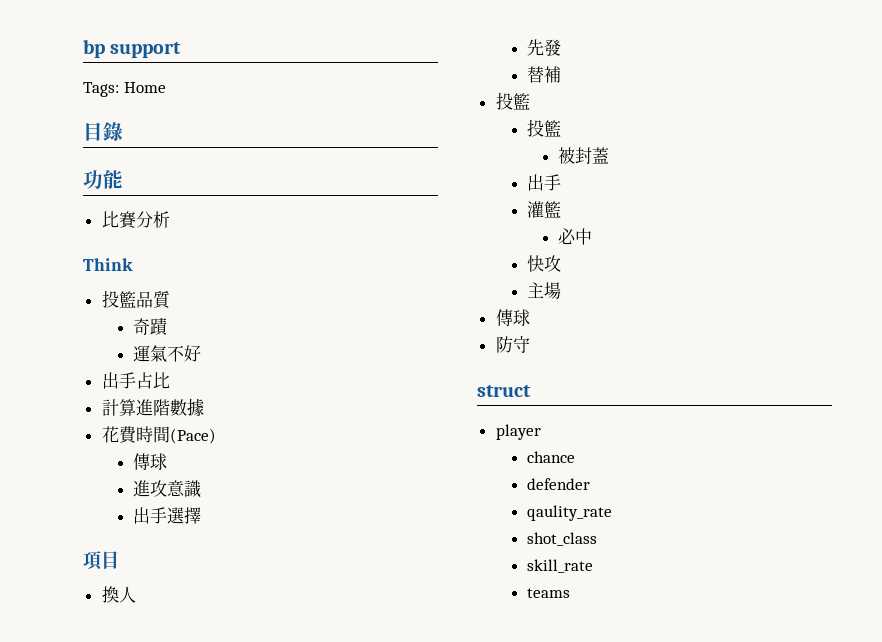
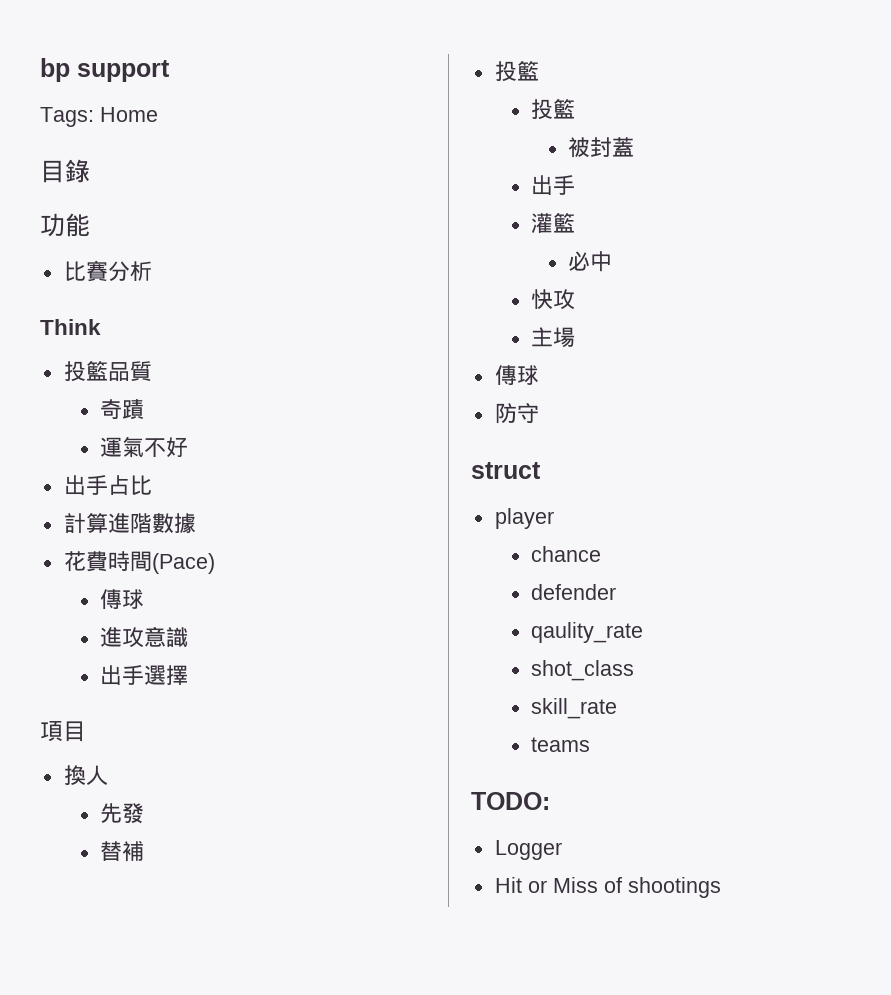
+ TODO:
+ Logger
+ Hit or Miss of shootings

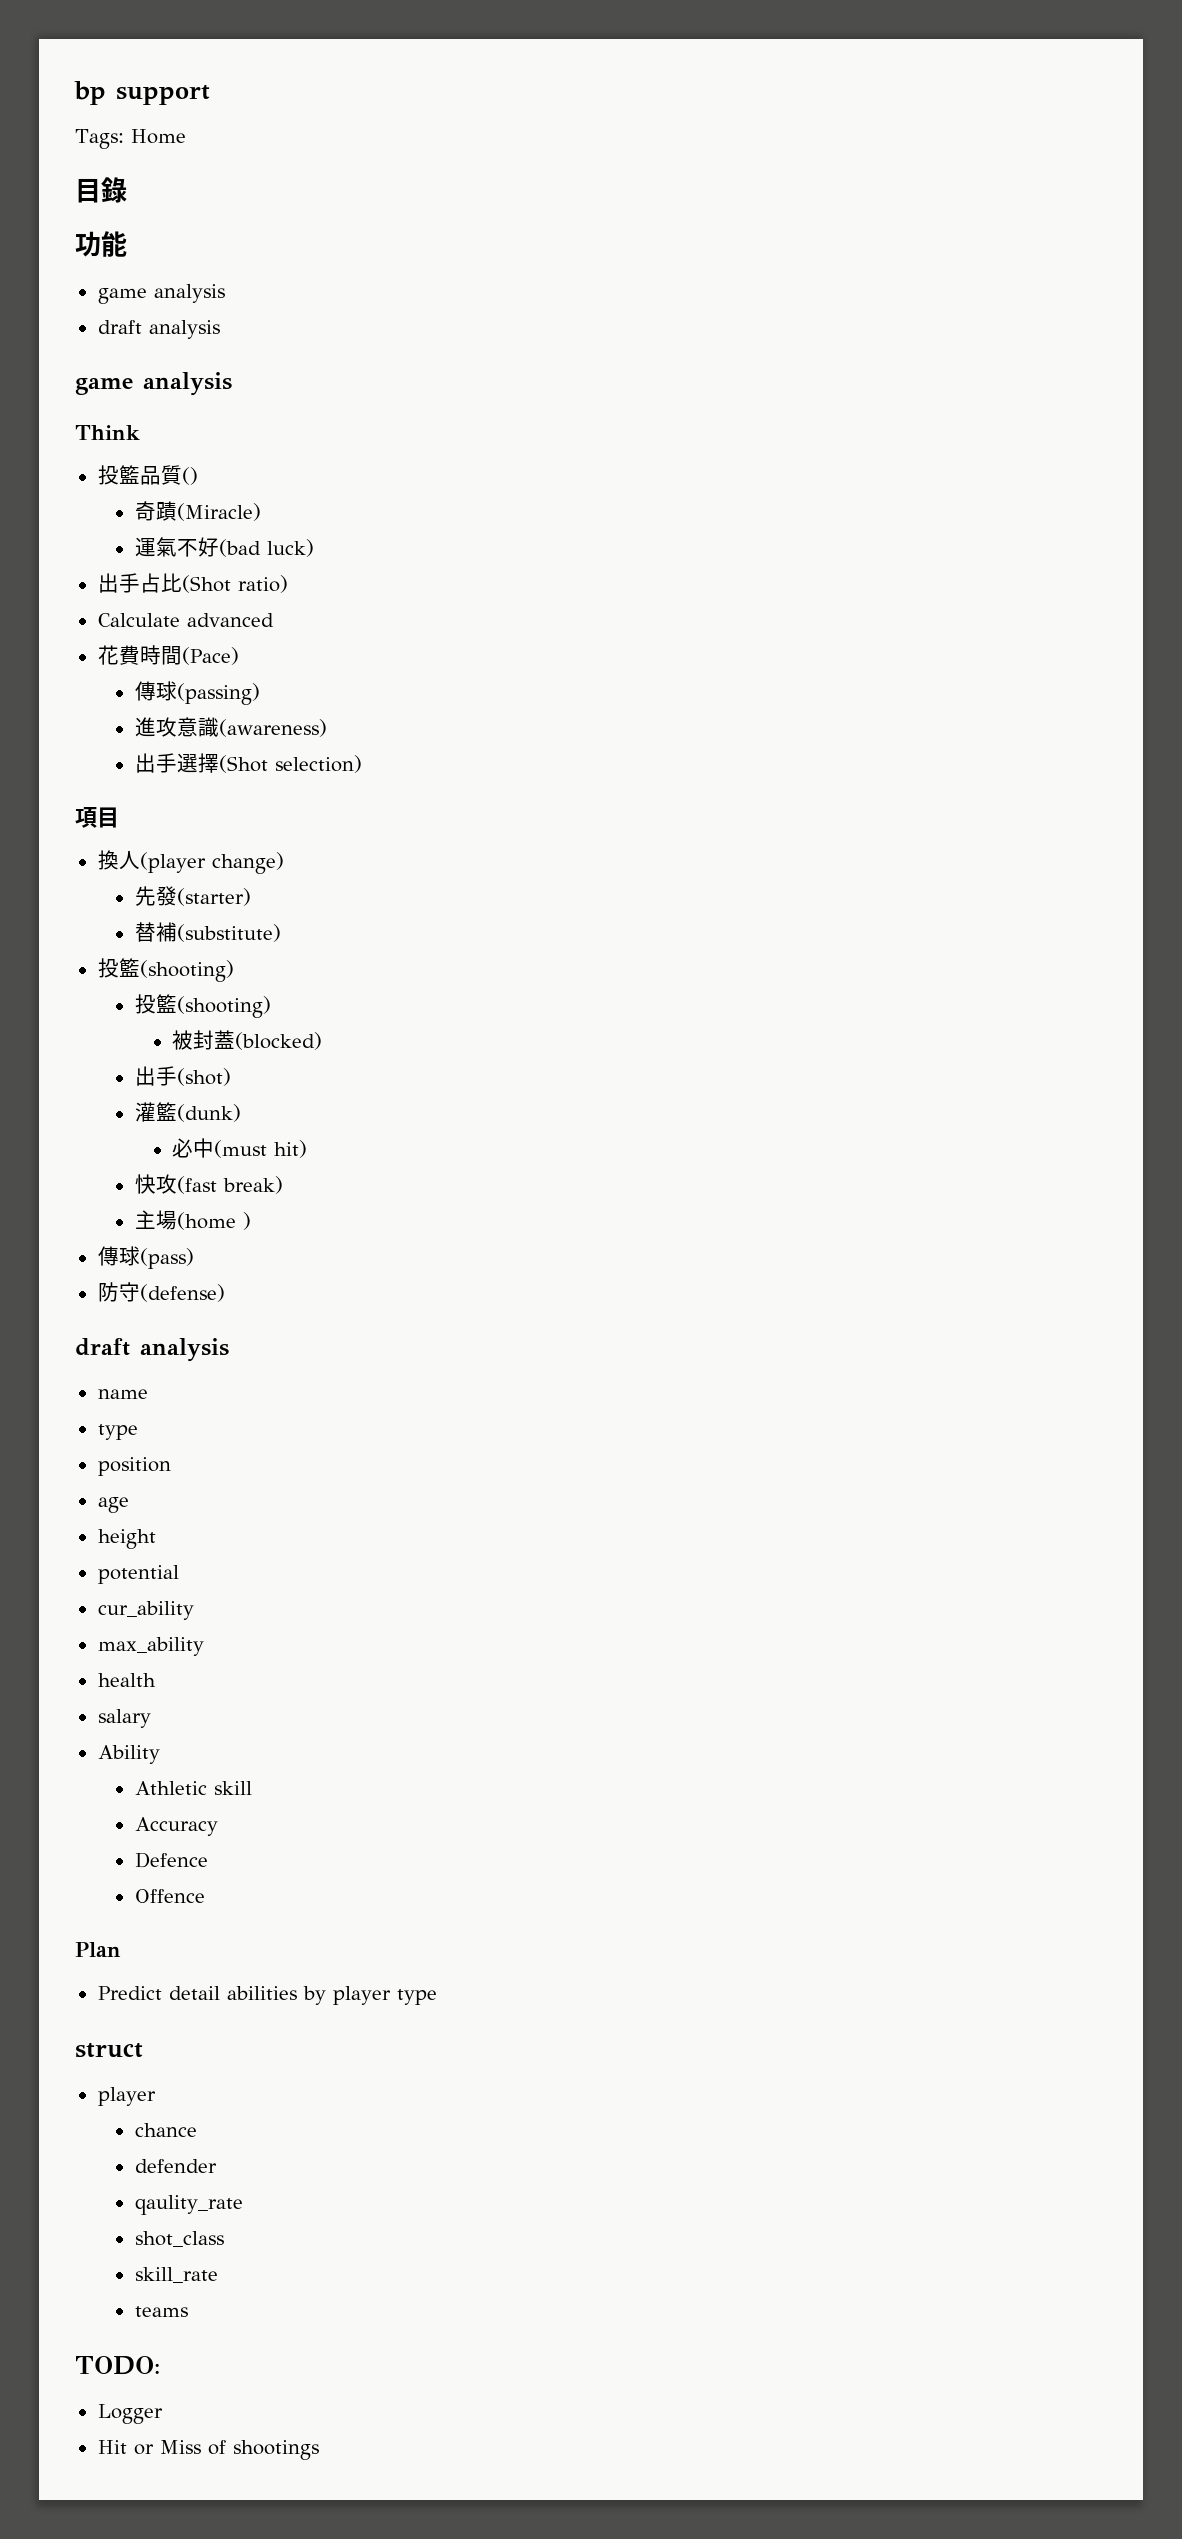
  功能
- 比賽分析
+ game analysis
+ draft analysis
+ game analysis
- 投籃品質
+ 投籃品質()
- 奇蹟
+ 奇蹟(Miracle)
- 運氣不好
+ 運氣不好(bad luck)
- 出手占比
- 計算進階數據
+ 出手占比(Shot ratio)
+ Calculate advanced
  花費時間(Pace)
- 傳球
+ 傳球(passing)
- 進攻意識
+ 進攻意識(awareness)
- 出手選擇
+ 出手選擇(Shot selection)
- 換人
+ 換人(player change)
- 先發
+ 先發(starter)
- 替補
- 投籃
- 投籃
+ 替補(substitute)
+ 投籃(shooting)
+ 投籃(shooting)
- 被封蓋
- 出手
+ 被封蓋(blocked)
+ 出手(shot)
- 灌籃
+ 灌籃(dunk)
- 必中
+ 必中(must hit)
- 快攻
+ 快攻(fast break)
- 主場
- 傳球
+ 主場(home )
+ 傳球(pass)
- 防守
+ 防守(defense)
+ draft analysis
+ name
+ type
+ position
+ age
+ height
+ potential
+ cur_ability
+ max_ability
+ health
+ salary
+ Ability
+ Athletic skill
+ Accuracy
+ Defence
+ Offence
+ Plan
+ Predict detail abilities by player type

